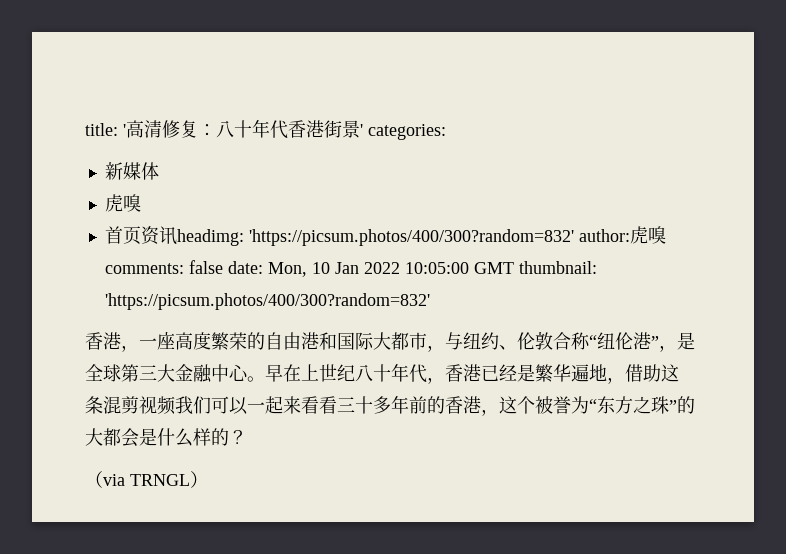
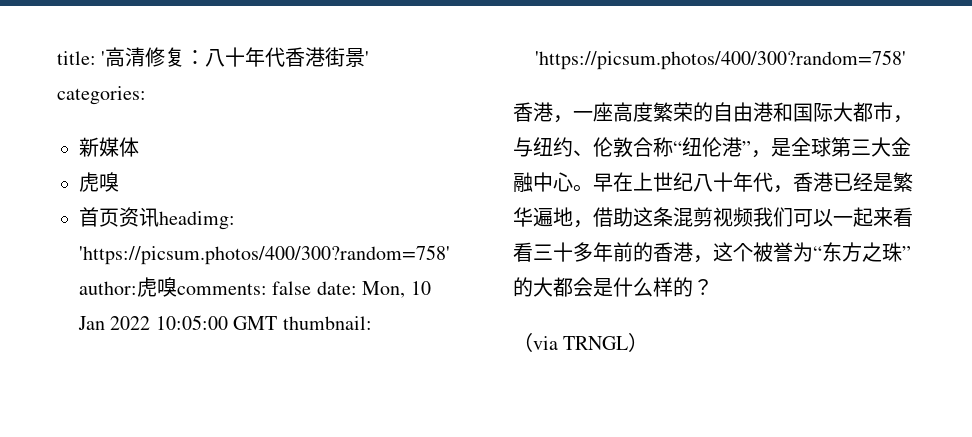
- 首页资讯headimg: 'https://picsum.photos/400/300?random=832' author:虎嗅comments: false date: Mon, 10 Jan 2022 10:05:00 GMT thumbnail: 'https://picsum.photos/400/300?random=832'
+ 首页资讯headimg: 'https://picsum.photos/400/300?random=758' author:虎嗅comments: false date: Mon, 10 Jan 2022 10:05:00 GMT thumbnail: 'https://picsum.photos/400/300?random=758'

